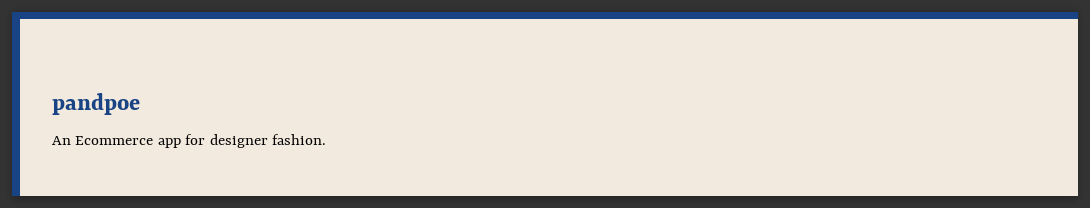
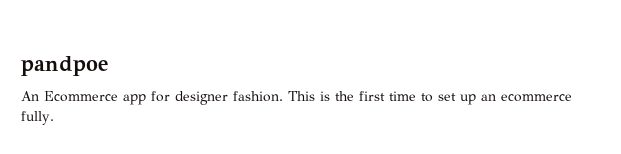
+ This is the first time to set up an ecommerce fully.

